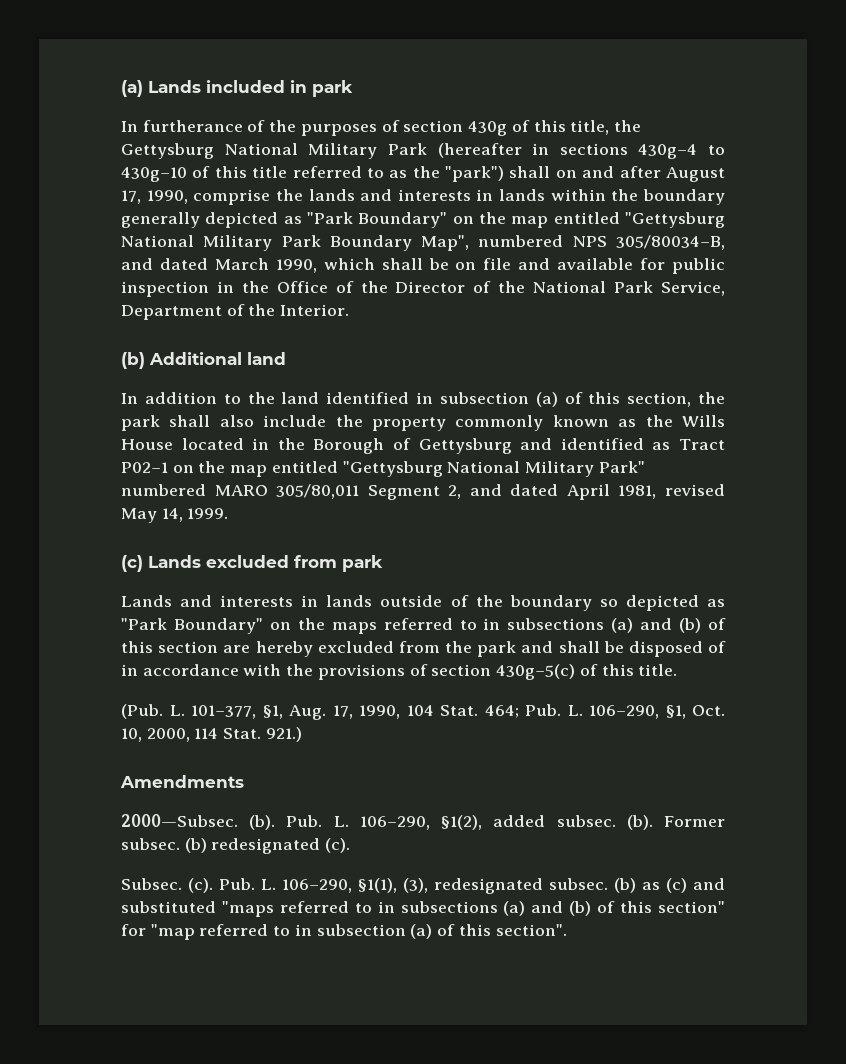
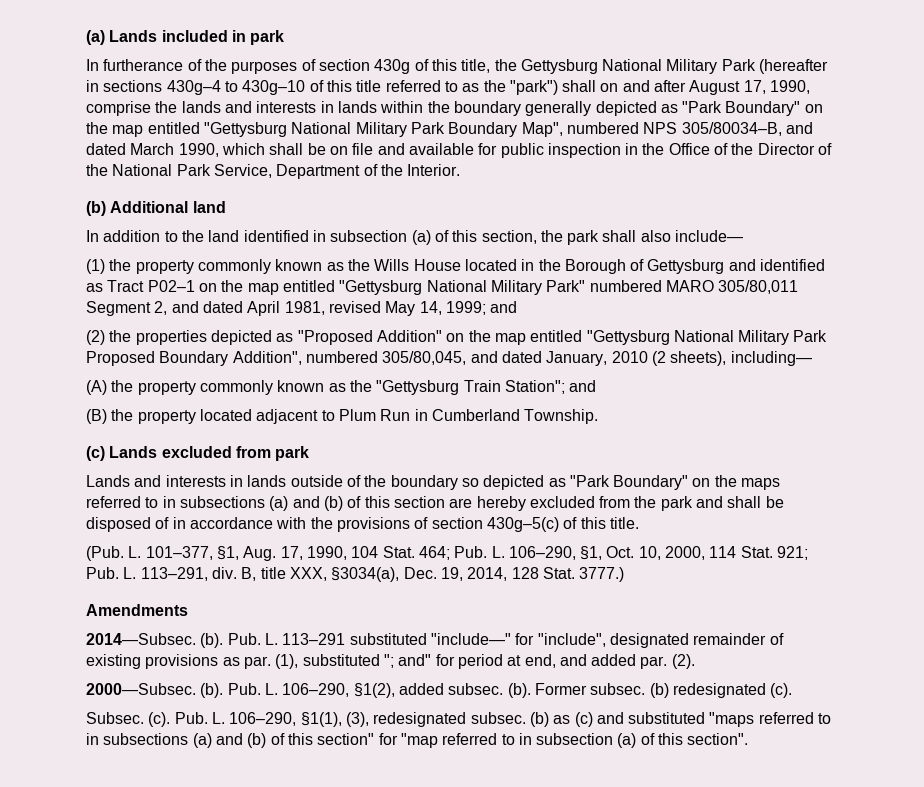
- In addition to the land identified in subsection (a) of this section, the park shall also include the property commonly known as the Wills House located in the Borough of Gettysburg and identified as Tract P02–1 on the map entitled "Gettysburg National Military Park" numbered MARO 305/80,011 Segment 2, and dated April 1981, revised May 14, 1999.
+ In addition to the land identified in subsection (a) of this section, the park shall also include—
+ (1) the property commonly known as the Wills House located in the Borough of Gettysburg and identified as Tract P02–1 on the map entitled "Gettysburg National Military Park" numbered MARO 305/80,011 Segment 2, and dated April 1981, revised May 14, 1999; and
+ (2) the properties depicted as "Proposed Addition" on the map entitled "Gettysburg National Military Park Proposed Boundary Addition", numbered 305/80,045, and dated January, 2010 (2 sheets), including—
+ (A) the property commonly known as the "Gettysburg Train Station"; and
+ (B) the property located adjacent to Plum Run in Cumberland Township.
- 921.)
+ 921; Pub. L. 113–291, div. B, title XXX, §3034(a), Dec. 19, 2014, 128 Stat. 3777.)
  Amendments
+ 2014—Subsec. (b). Pub. L. 113–291 substituted "include—" for "include", designated remainder of existing provisions as par. (1), substituted "; and" for period at end, and added par. (2).

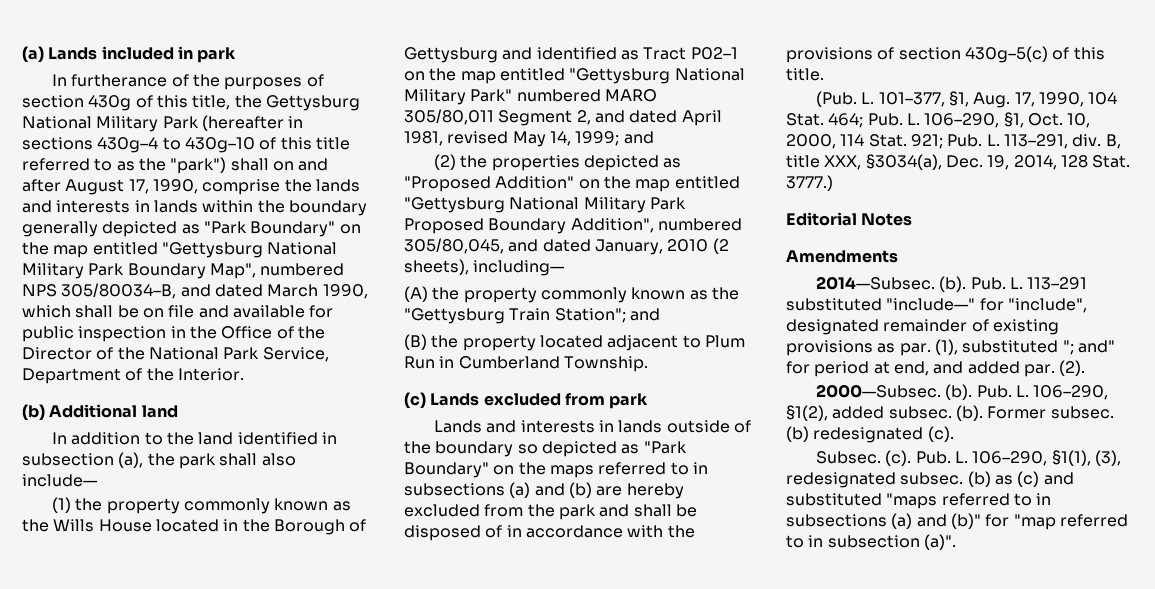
- In addition to the land identified in subsection (a) of this section, the park shall also include—
+ In addition to the land identified in subsection (a), the park shall also include—
- Lands and interests in lands outside of the boundary so depicted as "Park Boundary" on the maps referred to in subsections (a) and (b) of this section are hereby excluded from the park and shall be disposed of in accordance with the provisions of section 430g–5(c) of this title.
+ Lands and interests in lands outside of the boundary so depicted as "Park Boundary" on the maps referred to in subsections (a) and (b) are hereby excluded from the park and shall be disposed of in accordance with the provisions of section 430g–5(c) of this title.
+ Editorial Notes
- (b) as (c) and substituted "maps referred to in subsections (a) and (b) of this section" for "map referred to in subsection (a) of this section".
+ (b) as (c) and substituted "maps referred to in subsections (a) and (b)" for "map referred to in subsection (a)".

